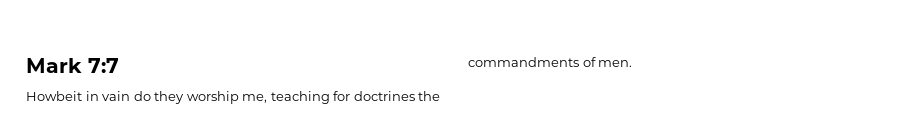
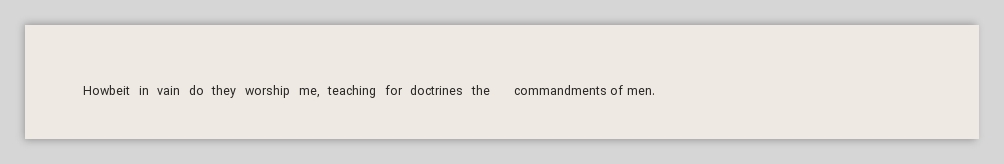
- Mark 7:7

